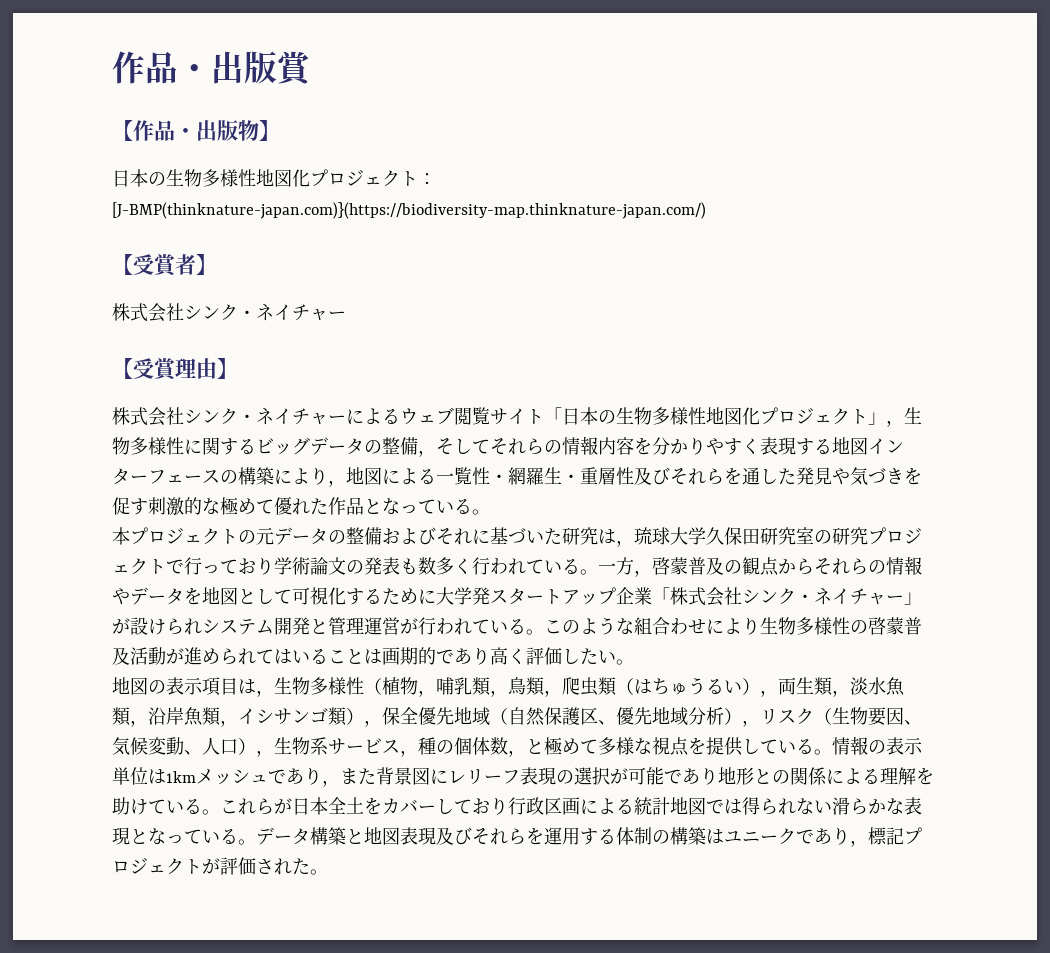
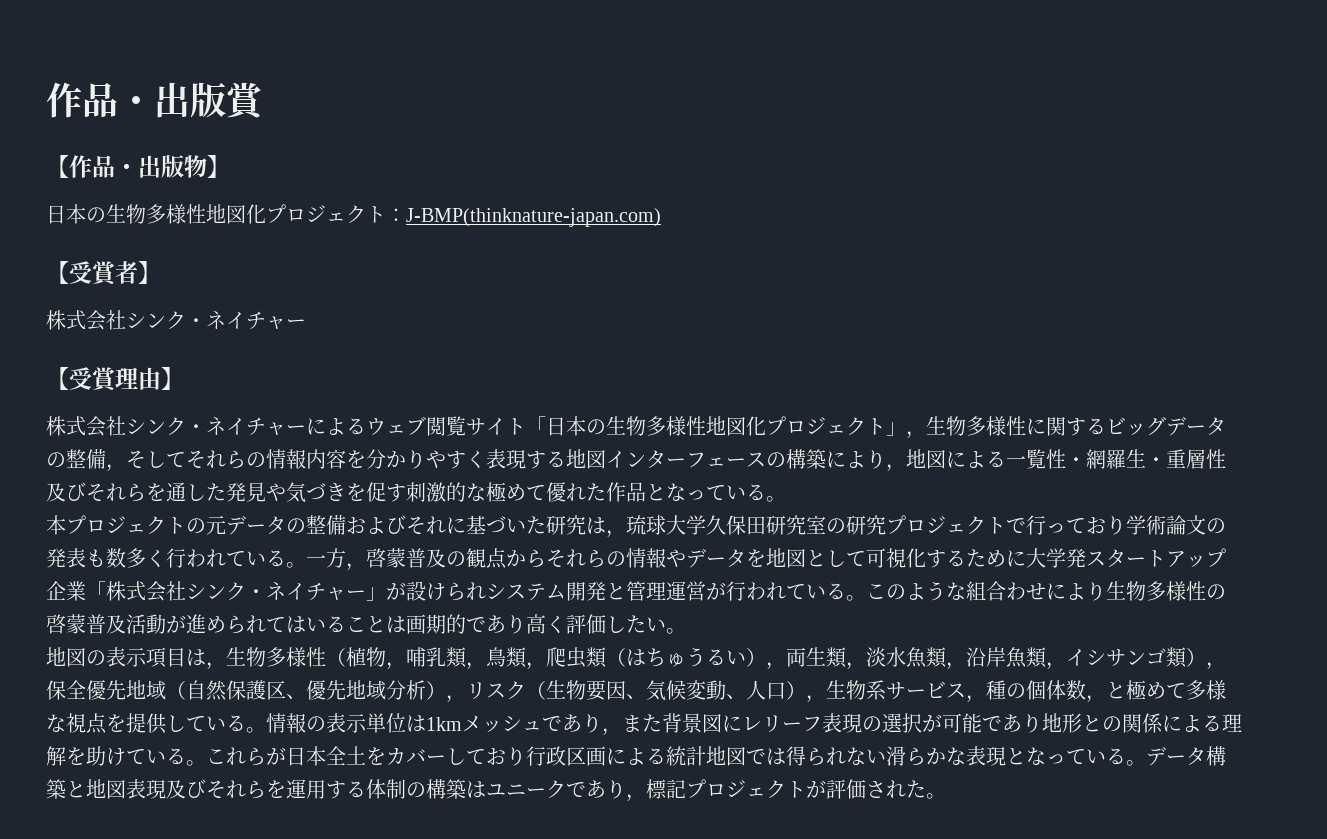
- 日本の生物多様性地図化プロジェクト：[J-BMP(thinknature-japan.com)}(https://biodiversity-map.thinknature-japan.com/)
+ 日本の生物多様性地図化プロジェクト：J-BMP(thinknature-japan.com)

